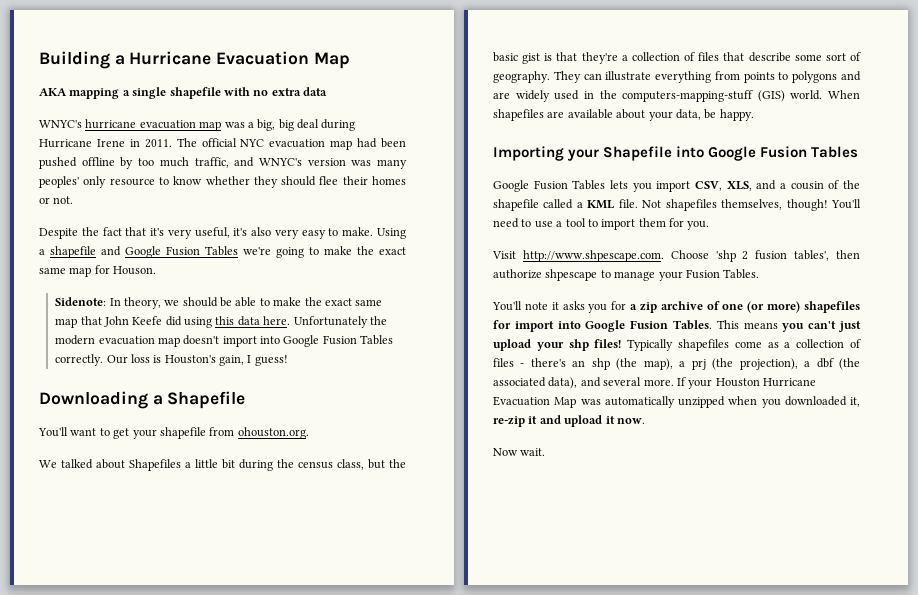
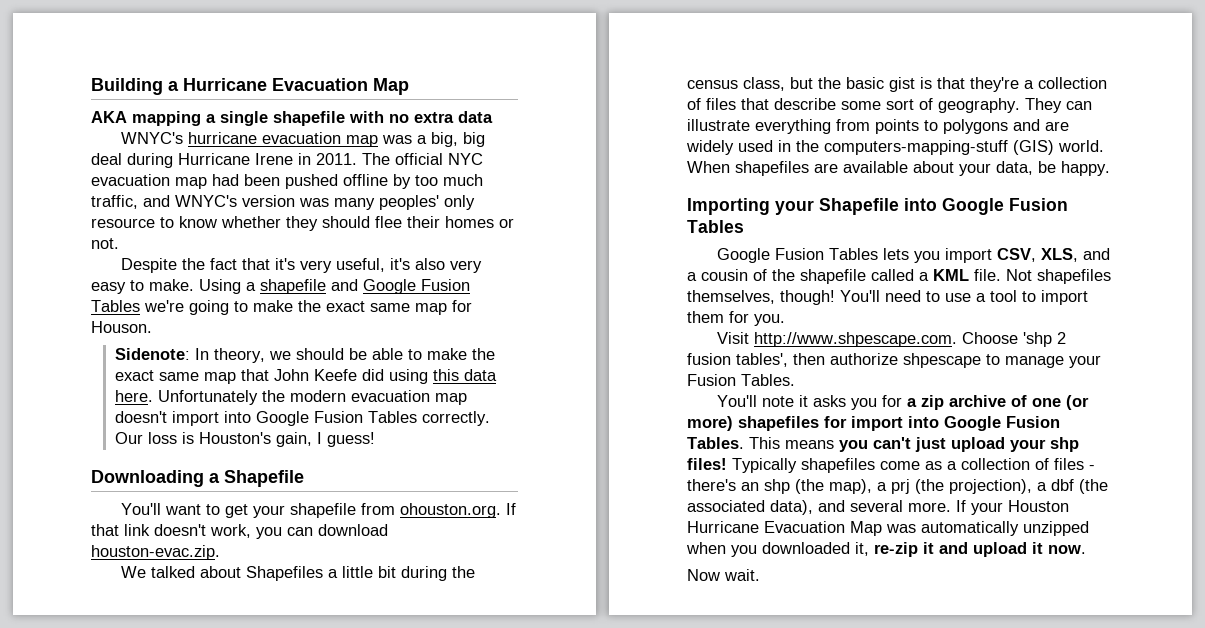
- You'll want to get your shapefile from ohouston.org.
+ You'll want to get your shapefile from ohouston.org. If that link doesn't work, you can download houston-evac.zip.

